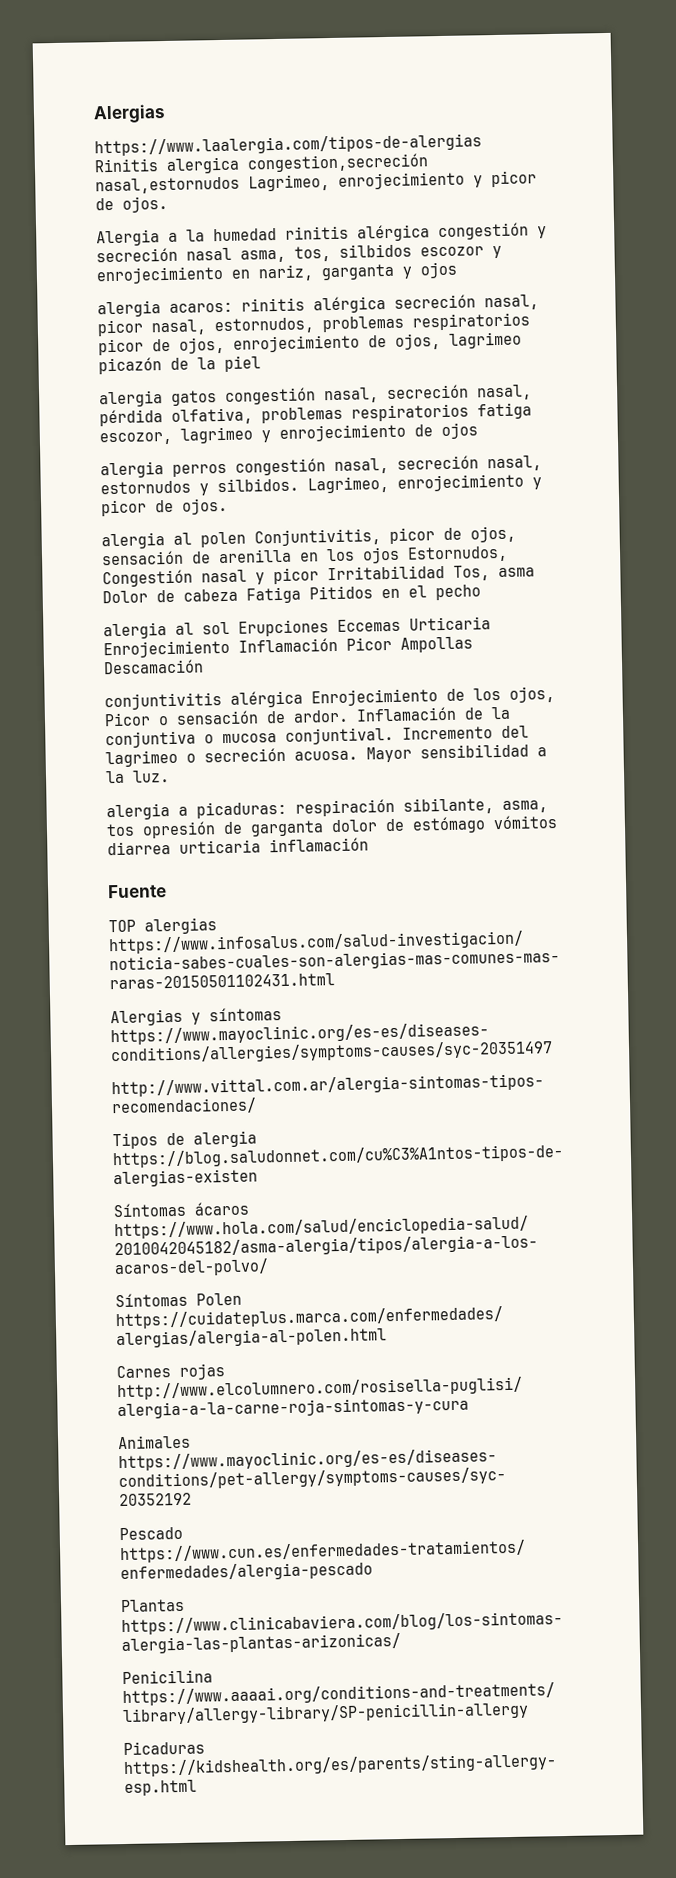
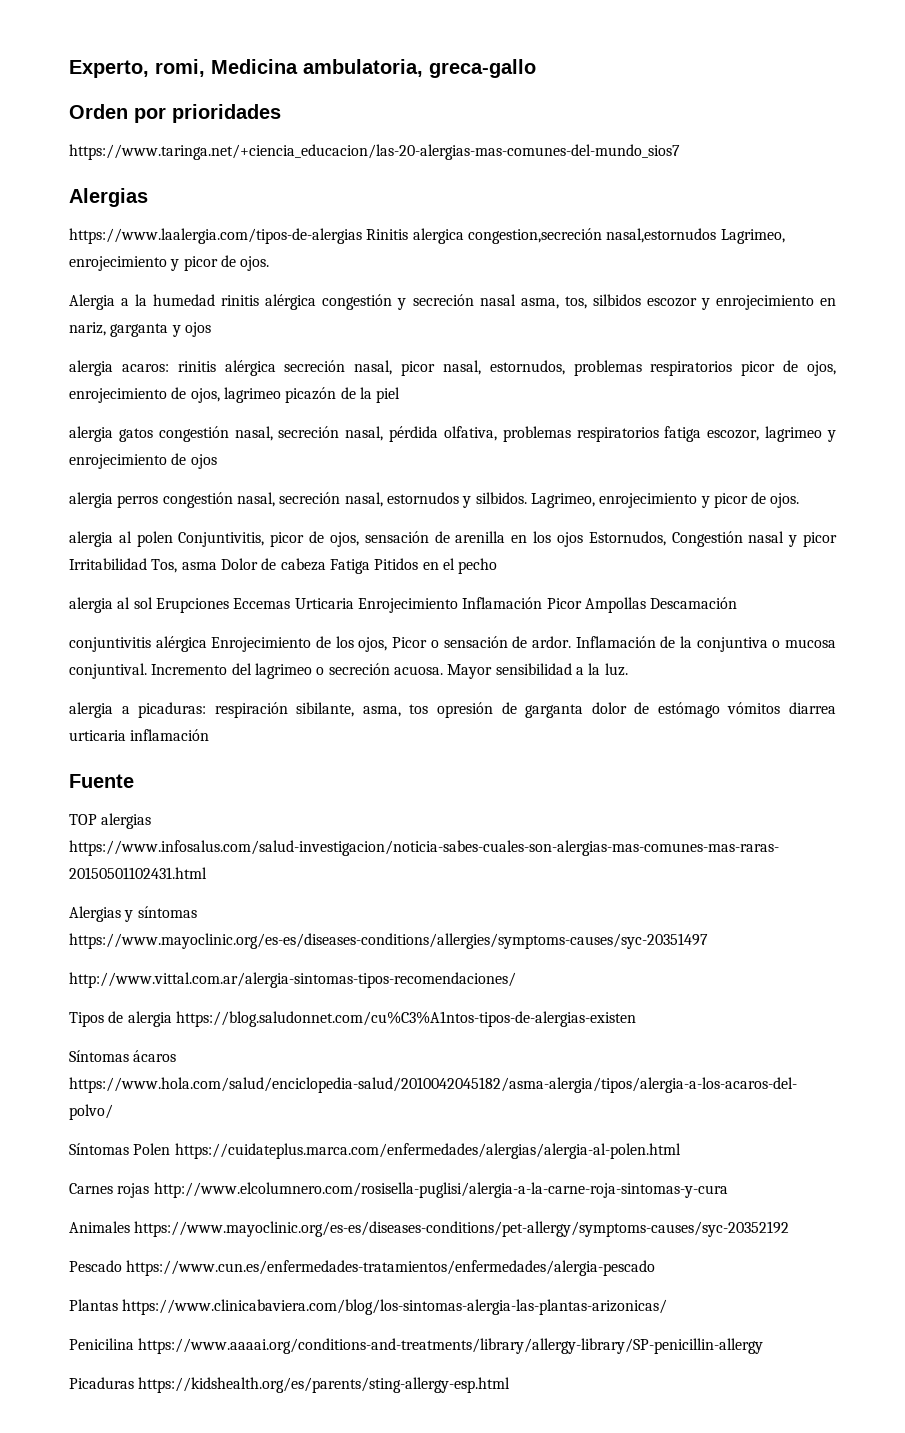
+ Experto, romi, Medicina ambulatoria, greca-gallo
+ Orden por prioridades
+ https://www.taringa.net/+ciencia_educacion/las-20-alergias-mas-comunes-del-mundo_sios7

